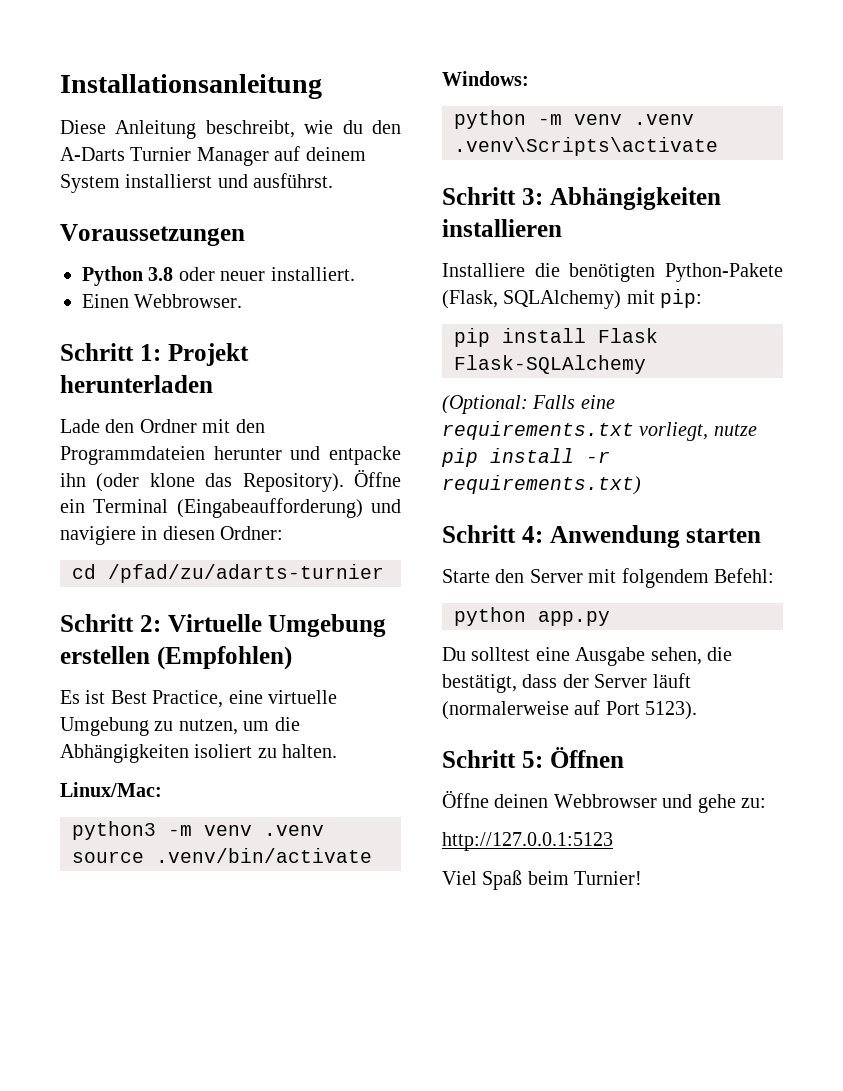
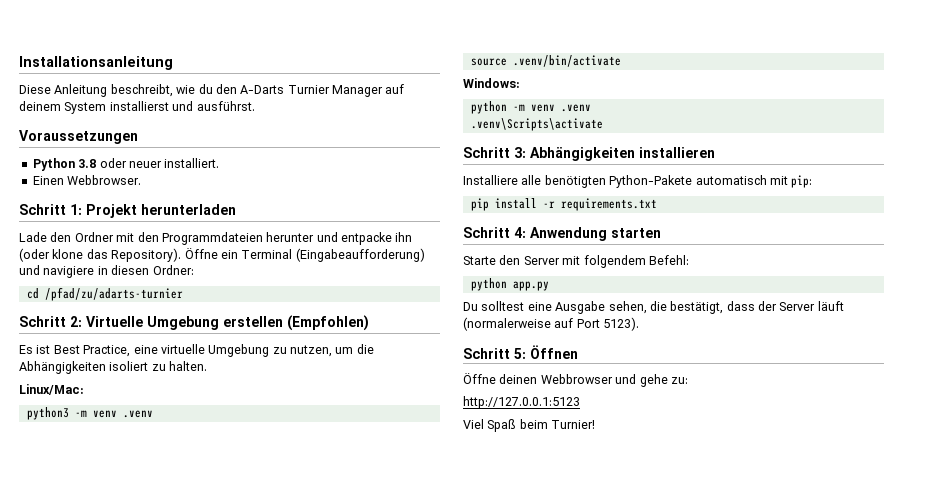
- Installiere die benötigten Python-Pakete (Flask, SQLAlchemy) mit pip:
+ Installiere alle benötigten Python-Pakete automatisch mit pip:
- pip install Flask Flask-SQLAlchemy
- (Optional: Falls eine requirements.txt vorliegt, nutze pip install -r requirements.txt)
+ pip install -r requirements.txt

